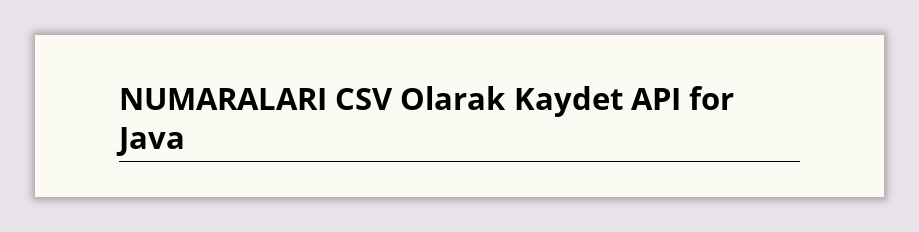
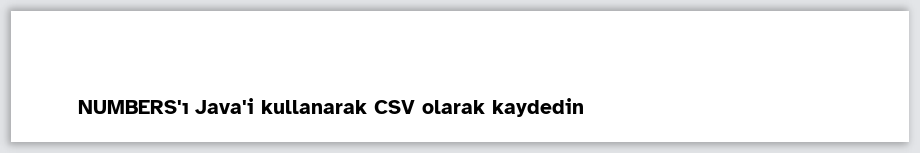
- NUMARALARI CSV Olarak Kaydet API for Java
+ NUMBERS'ı Java'i kullanarak CSV olarak kaydedin

